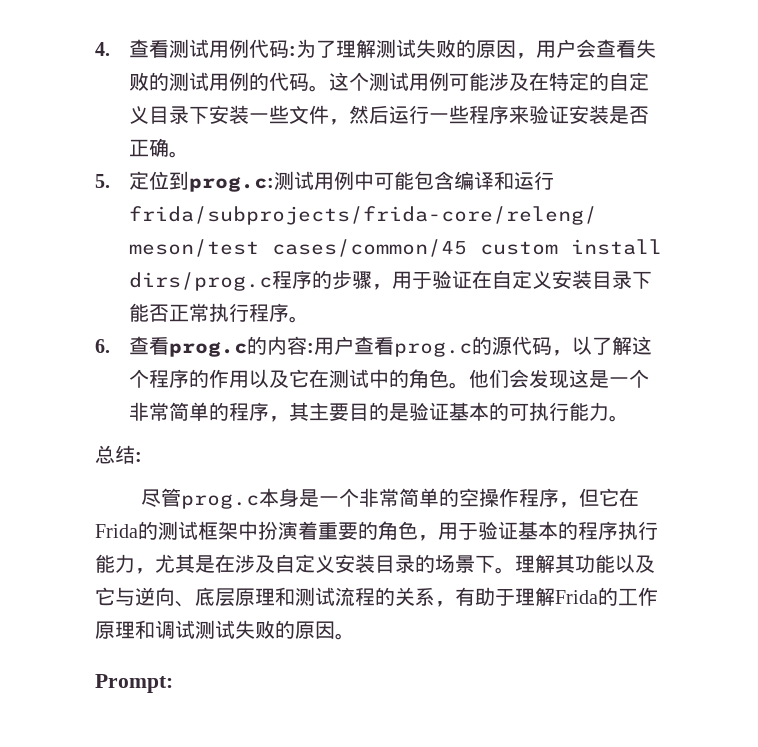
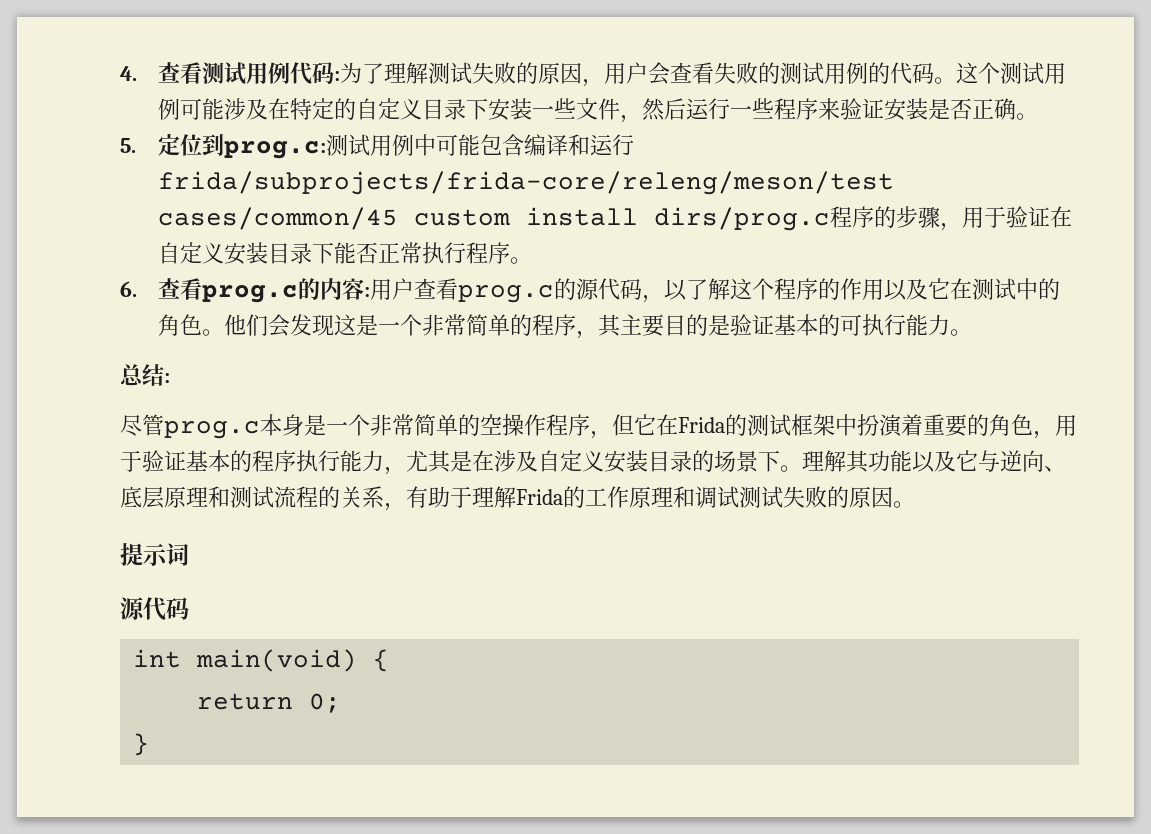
- Prompt:
+ 提示词
+ 源代码
+ int main(void) {
+ return 0;
+ }

